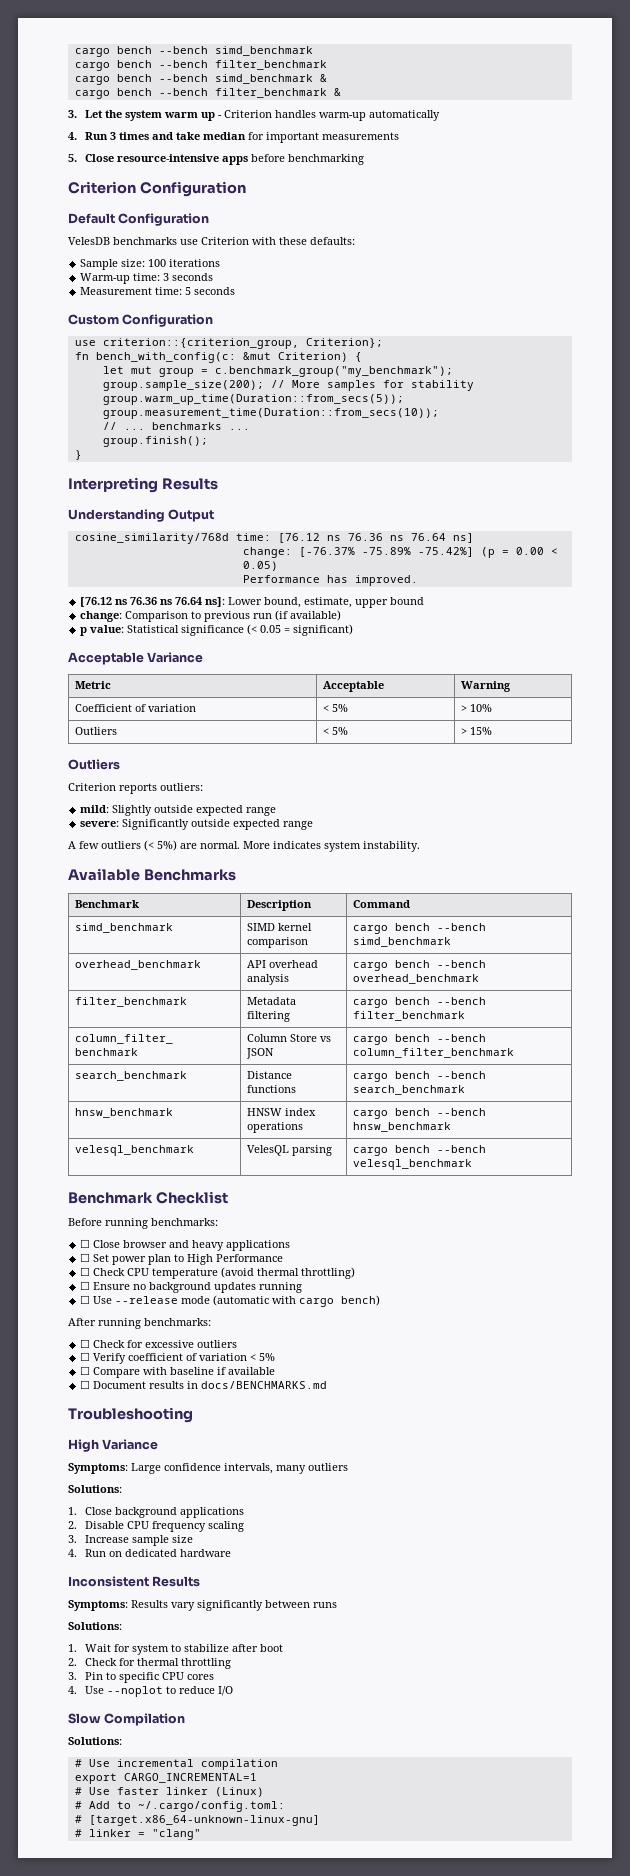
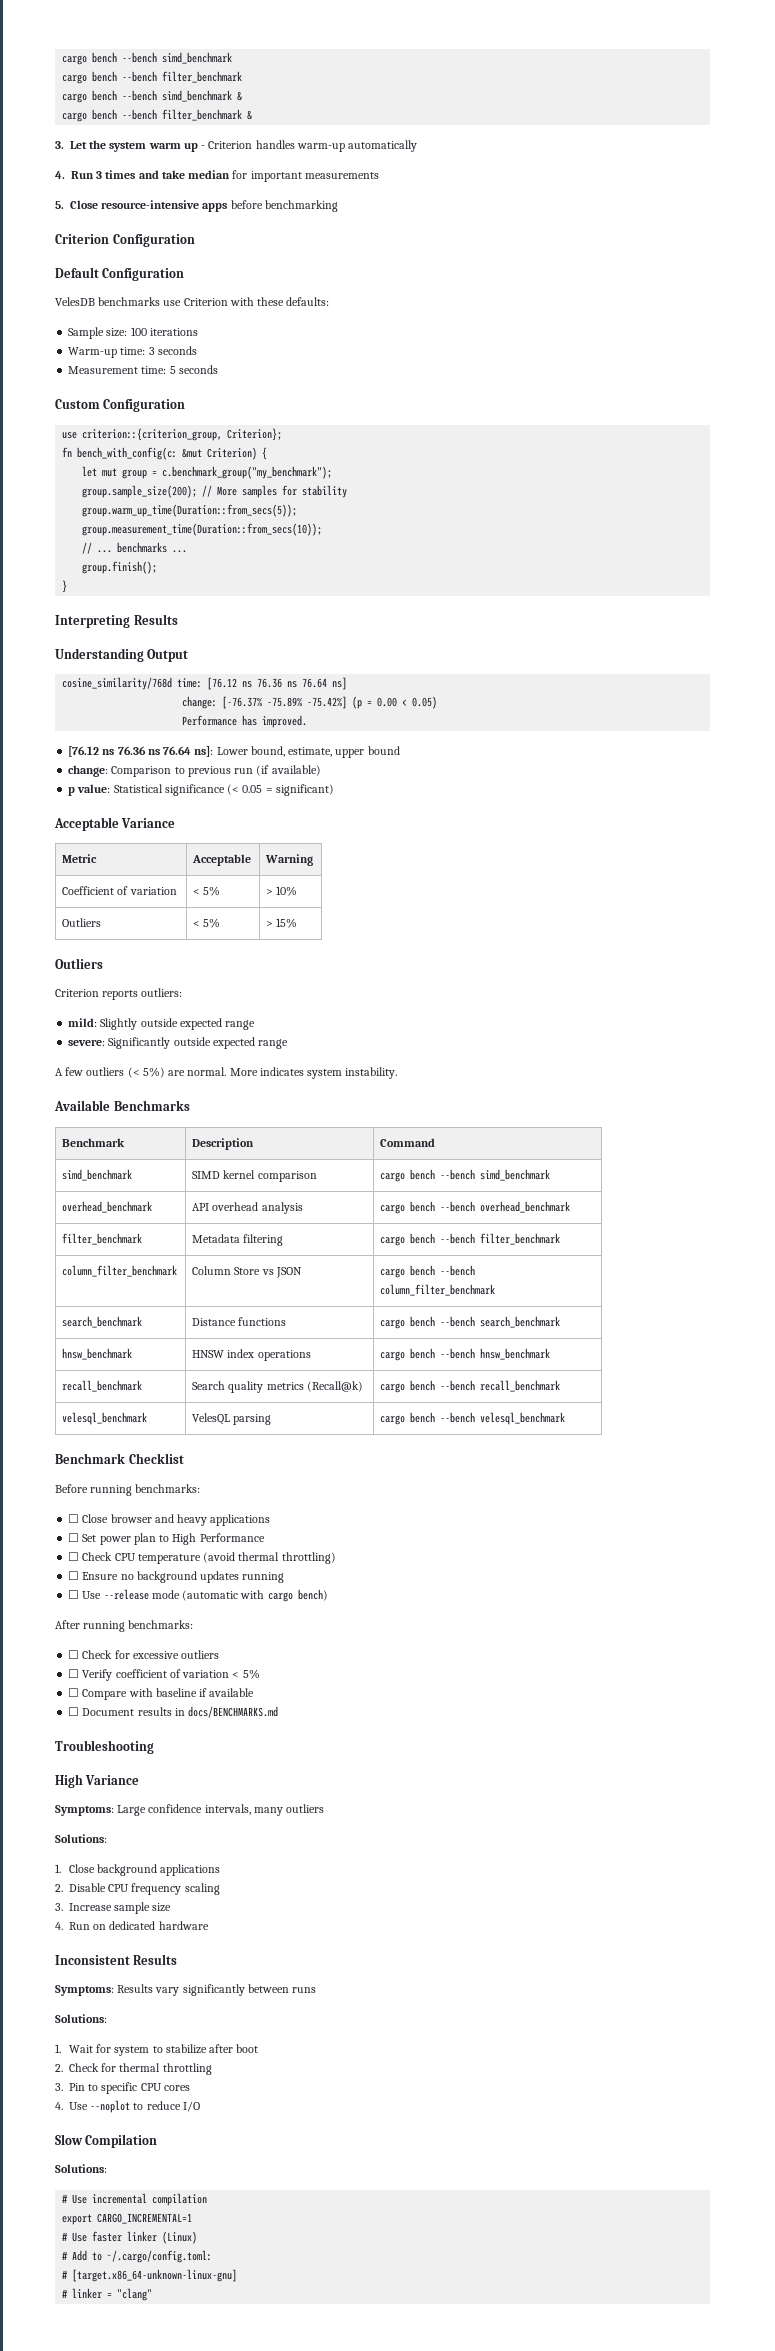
+ recall_benchmark | Search quality metrics (Recall@k) | cargo bench --bench recall_benchmark

